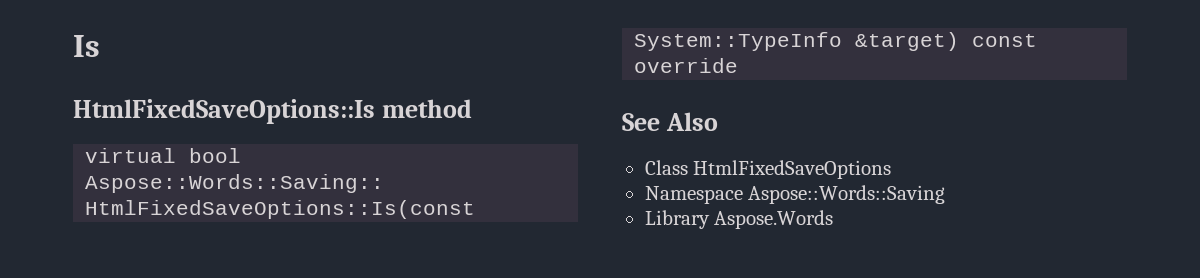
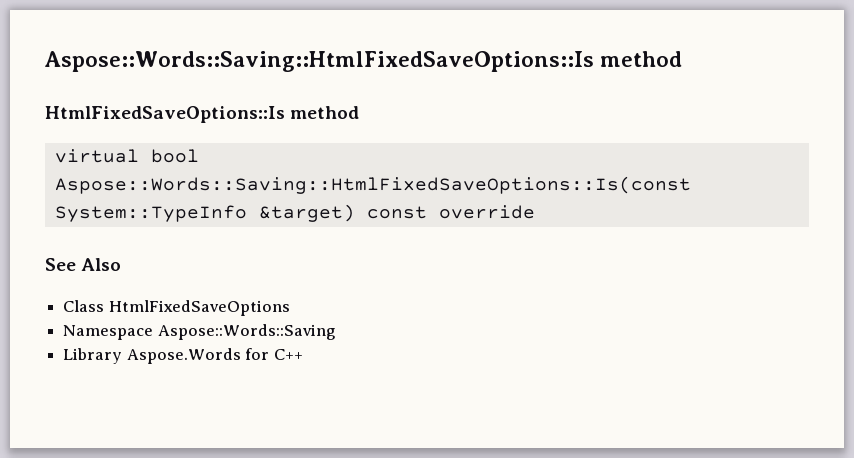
- Is
+ Aspose::Words::Saving::HtmlFixedSaveOptions::Is method
- Library Aspose.Words
+ Library Aspose.Words for C++

